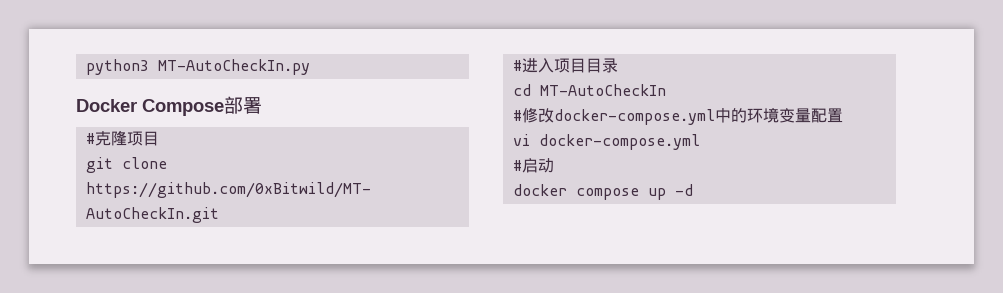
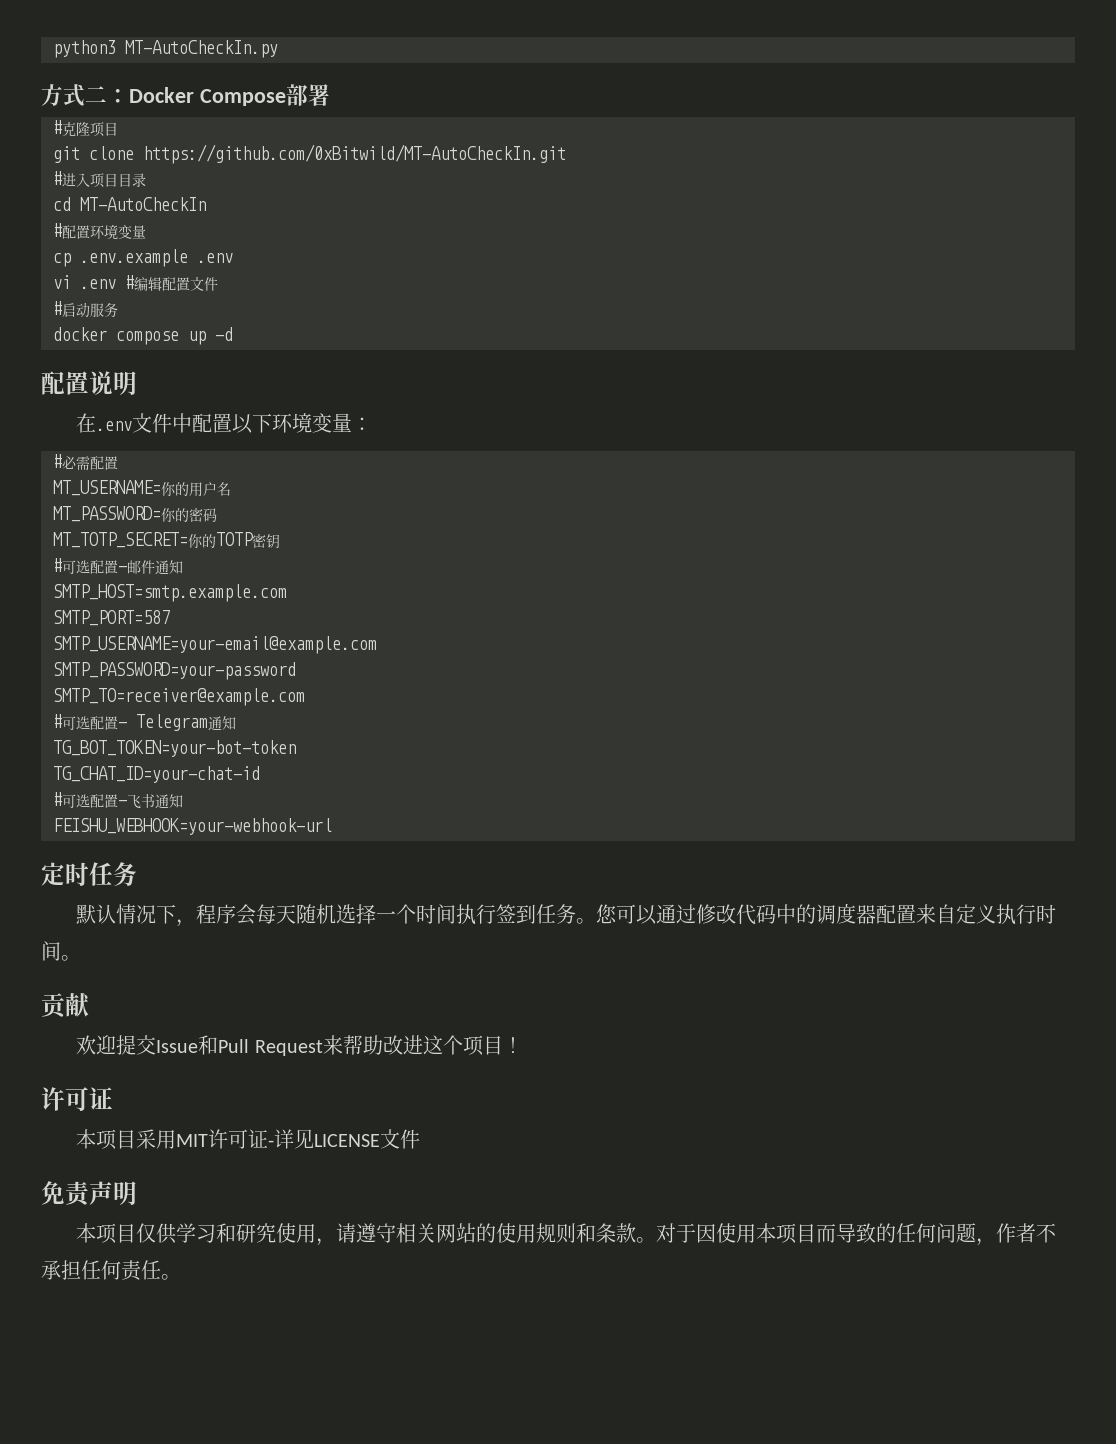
- Docker Compose部署
+ 方式二：Docker Compose部署
- #修改docker-compose.yml中的环境变量配置
- vi docker-compose.yml
+ #配置环境变量
+ cp .env.example .env
+ vi .env #编辑配置文件
- #启动
+ #启动服务
+ 配置说明
+ 在.env文件中配置以下环境变量：
+ #必需配置
+ MT_USERNAME=你的用户名
+ MT_PASSWORD=你的密码
+ MT_TOTP_SECRET=你的TOTP密钥
+ #可选配置-邮件通知
+ SMTP_HOST=smtp.example.com
+ SMTP_PORT=587
+ SMTP_USERNAME=your-email@example.com
+ SMTP_PASSWORD=your-password
+ SMTP_TO=receiver@example.com
+ #可选配置- Telegram通知
+ TG_BOT_TOKEN=your-bot-token
+ TG_CHAT_ID=your-chat-id
+ #可选配置-飞书通知
+ FEISHU_WEBHOOK=your-webhook-url
+ 定时任务
+ 默认情况下，程序会每天随机选择一个时间执行签到任务。您可以通过修改代码中的调度器配置来自定义执行时间。
+ 贡献
+ 欢迎提交Issue和Pull Request来帮助改进这个项目！
+ 许可证
+ 本项目采用MIT许可证-详见LICENSE文件
+ 免责声明
+ 本项目仅供学习和研究使用，请遵守相关网站的使用规则和条款。对于因使用本项目而导致的任何问题，作者不承担任何责任。

